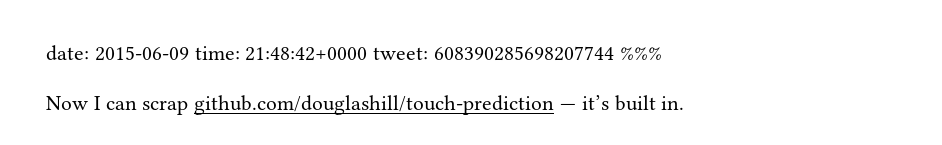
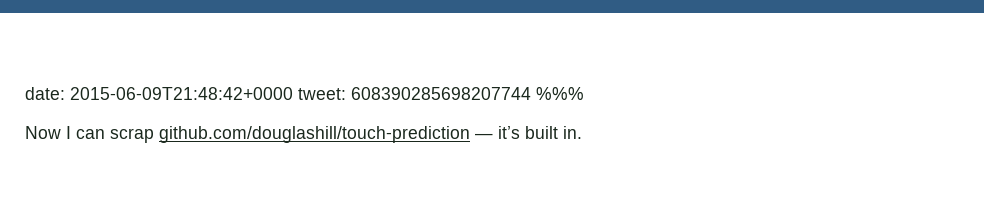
- date: 2015-06-09 time: 21:48:42+0000 tweet: 608390285698207744 %%%
+ date: 2015-06-09T21:48:42+0000 tweet: 608390285698207744 %%%

